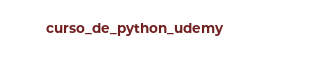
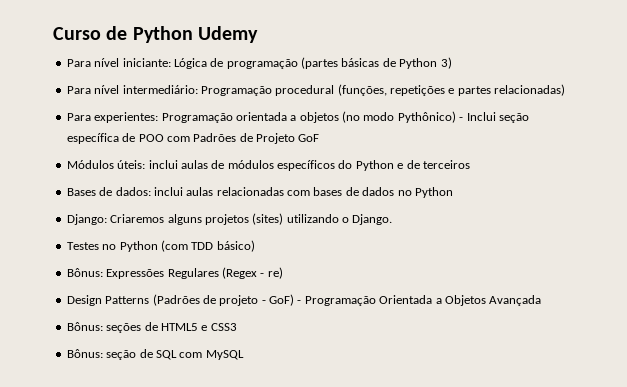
- curso_de_python_udemy
+ Curso de Python Udemy
+ Para nível iniciante: Lógica de programação (partes básicas de Python 3)
+ Para nível intermediário: Programação procedural (funções, repetições e partes relacionadas)
+ Para experientes: Programação orientada a objetos (no modo Pythônico) - Inclui seção específica de POO com Padrões de Projeto GoF
+ Módulos úteis: inclui aulas de módulos específicos do Python e de terceiros
+ Bases de dados: inclui aulas relacionadas com bases de dados no Python
+ Django: Criaremos alguns projetos (sites) utilizando o Django.
+ Testes no Python (com TDD básico)
+ Bônus: Expressões Regulares (Regex - re)
+ Design Patterns (Padrões de projeto - GoF) - Programação Orientada a Objetos Avançada
+ Bônus: seções de HTML5 e CSS3
+ Bônus: seção de SQL com MySQL

